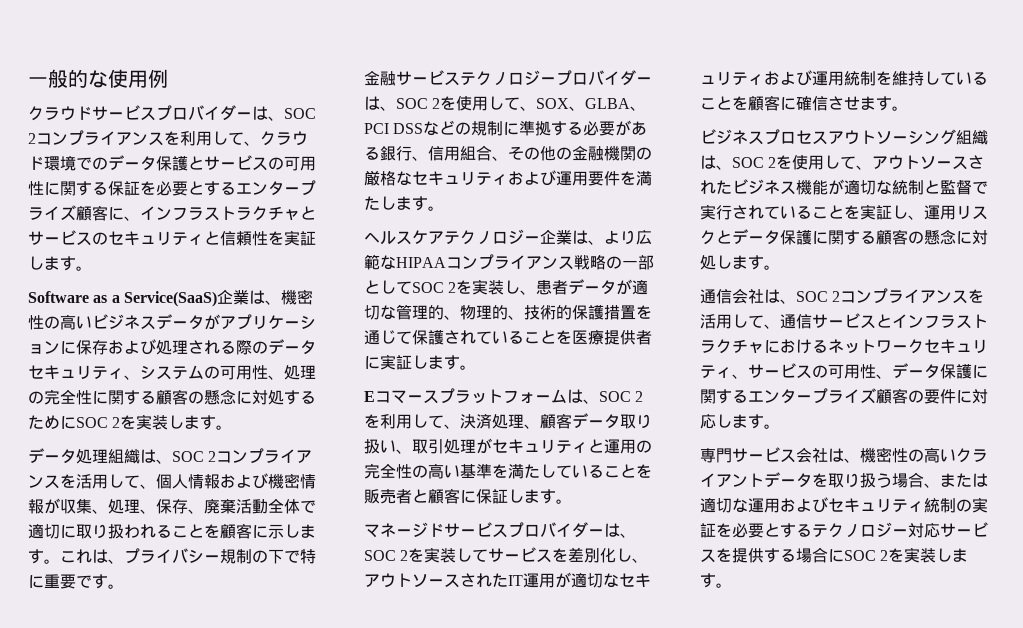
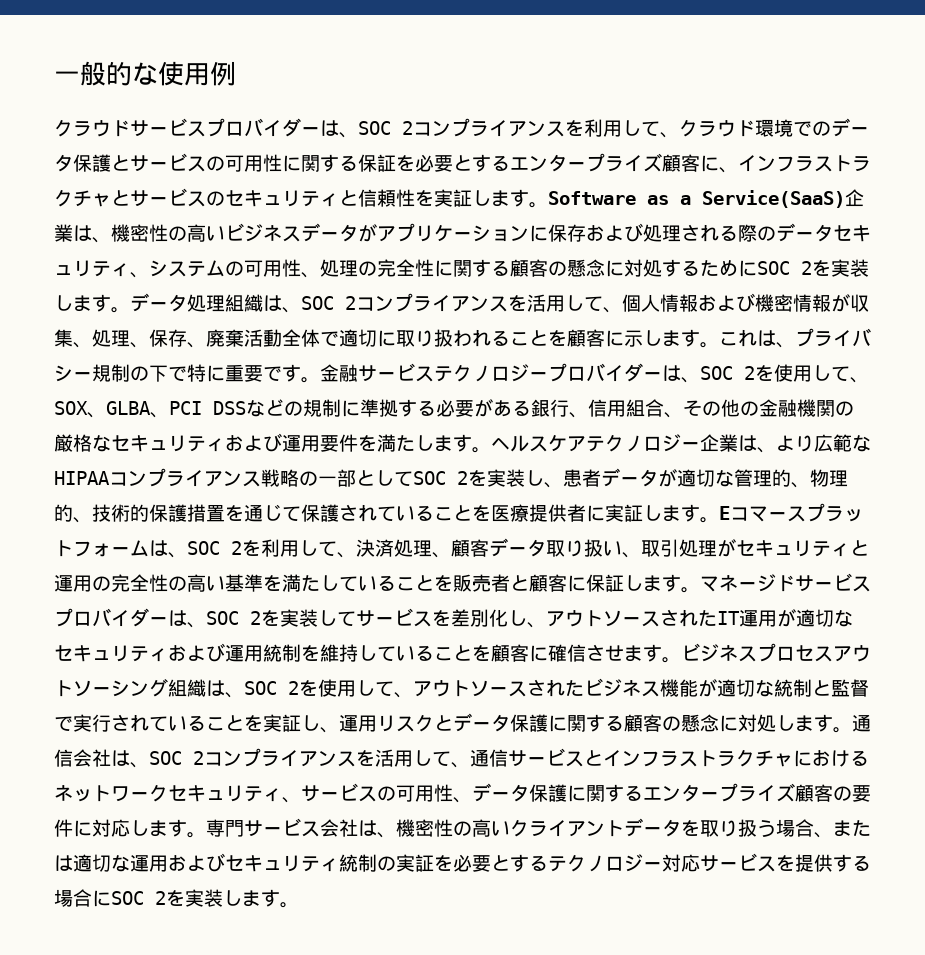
- クラウドサービスプロバイダーは、SOC 2コンプライアンスを利用して、クラウド環境でのデータ保護とサービスの可用性に関する保証を必要とするエンタープライズ顧客に、インフラストラクチャとサービスのセキュリティと信頼性を実証します。
- Software as a Service(SaaS)企業は、機密性の高いビジネスデータがアプリケーションに保存および処理される際のデータセキュリティ、システムの可用性、処理の完全性に関する顧客の懸念に対処するためにSOC 2を実装します。
- データ処理組織は、SOC 2コンプライアンスを活用して、個人情報および機密情報が収集、処理、保存、廃棄活動全体で適切に取り扱われることを顧客に示します。
+ クラウドサービスプロバイダーは、SOC 2コンプライアンスを利用して、クラウド環境でのデータ保護とサービスの可用性に関する保証を必要とするエンタープライズ顧客に、インフラストラクチャとサービスのセキュリティと信頼性を実証します。Software as a Service(SaaS)企業は、機密性の高いビジネスデータがアプリケーションに保存および処理される際のデータセキュリティ、システムの可用性、処理の完全性に関する顧客の懸念に対処するためにSOC 2を実装します。データ処理組織は、SOC 2コンプライアンスを活用して、個人情報および機密情報が収集、処理、保存、廃棄活動全体で適切に取り扱われることを顧客に示します。
- これは、プライバシー規制の下で特に重要です。
- 金融サービステクノロジープロバイダーは、SOC 2を使用して、SOX、GLBA、PCI DSSなどの規制に準拠する必要がある銀行、信用組合、その他の金融機関の厳格なセキュリティおよび運用要件を満たします。
- ヘルスケアテクノロジー企業は、より広範なHIPAAコンプライアンス戦略の一部としてSOC 2を実装し、患者データが適切な管理的、物理的、技術的保護措置を通じて保護されていることを医療提供者に実証します。
- Eコマースプラットフォームは、SOC 2を利用して、決済処理、顧客データ取り扱い、取引処理がセキュリティと運用の完全性の高い基準を満たしていることを販売者と顧客に保証します。
- マネージドサービスプロバイダーは、SOC 2を実装してサービスを差別化し、アウトソースされたIT運用が適切なセキュリティおよび運用統制を維持していることを顧客に確信させます。
- ビジネスプロセスアウトソーシング組織は、SOC 2を使用して、アウトソースされたビジネス機能が適切な統制と監督で実行されていることを実証し、運用リスクとデータ保護に関する顧客の懸念に対処します。
- 通信会社は、SOC 2コンプライアンスを活用して、通信サービスとインフラストラクチャにおけるネットワークセキュリティ、サービスの可用性、データ保護に関するエンタープライズ顧客の要件に対応します。
- 専門サービス会社は、機密性の高いクライアントデータを取り扱う場合、または適切な運用およびセキュリティ統制の実証を必要とするテクノロジー対応サービスを提供する場合にSOC 2を実装します。
+ これは、プライバシー規制の下で特に重要です。金融サービステクノロジープロバイダーは、SOC 2を使用して、SOX、GLBA、PCI DSSなどの規制に準拠する必要がある銀行、信用組合、その他の金融機関の厳格なセキュリティおよび運用要件を満たします。ヘルスケアテクノロジー企業は、より広範なHIPAAコンプライアンス戦略の一部としてSOC 2を実装し、患者データが適切な管理的、物理的、技術的保護措置を通じて保護されていることを医療提供者に実証します。Eコマースプラットフォームは、SOC 2を利用して、決済処理、顧客データ取り扱い、取引処理がセキュリティと運用の完全性の高い基準を満たしていることを販売者と顧客に保証します。マネージドサービスプロバイダーは、SOC 2を実装してサービスを差別化し、アウトソースされたIT運用が適切なセキュリティおよび運用統制を維持していることを顧客に確信させます。ビジネスプロセスアウトソーシング組織は、SOC 2を使用して、アウトソースされたビジネス機能が適切な統制と監督で実行されていることを実証し、運用リスクとデータ保護に関する顧客の懸念に対処します。通信会社は、SOC 2コンプライアンスを活用して、通信サービスとインフラストラクチャにおけるネットワークセキュリティ、サービスの可用性、データ保護に関するエンタープライズ顧客の要件に対応します。専門サービス会社は、機密性の高いクライアントデータを取り扱う場合、または適切な運用およびセキュリティ統制の実証を必要とするテクノロジー対応サービスを提供する場合にSOC 2を実装します。

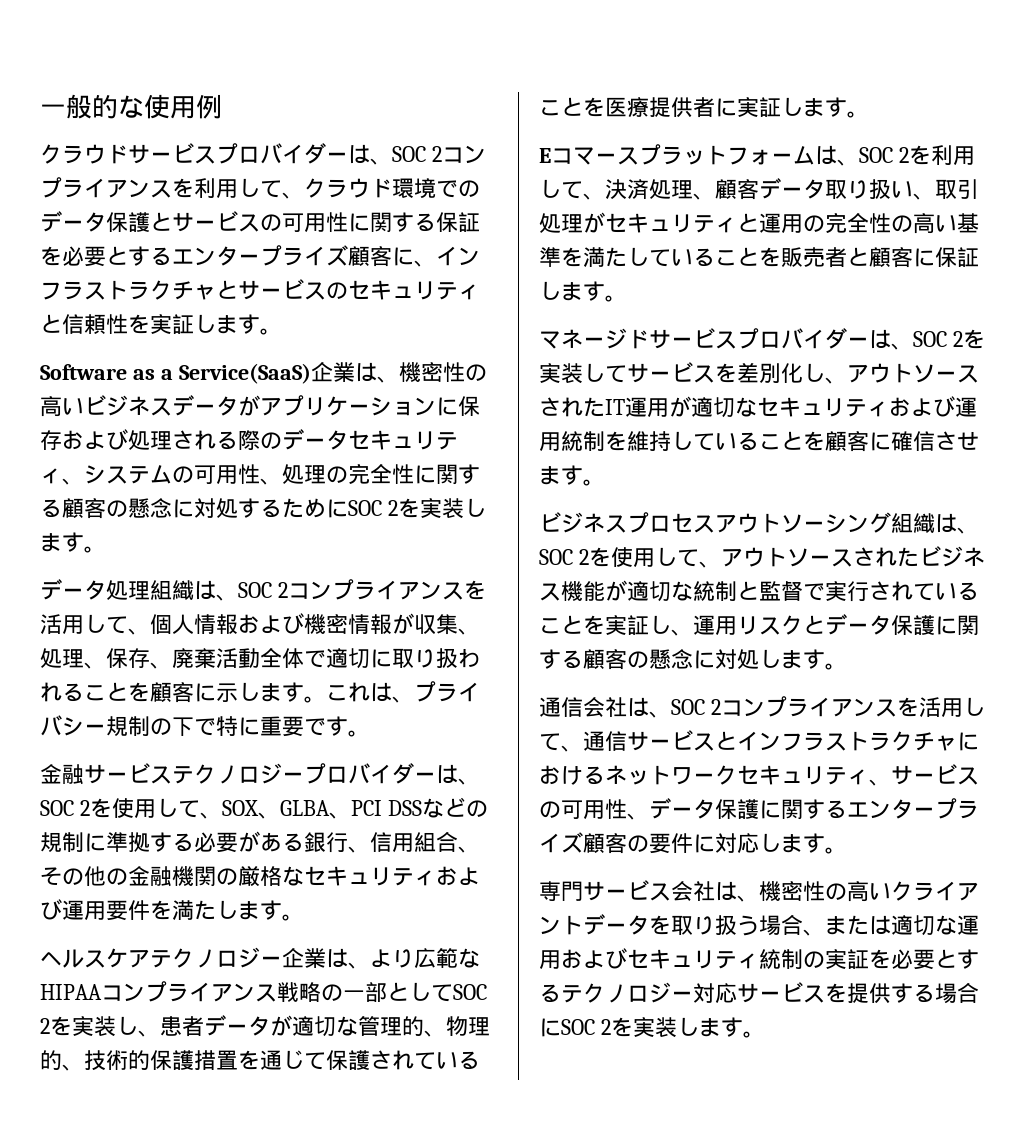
- クラウドサービスプロバイダーは、SOC 2コンプライアンスを利用して、クラウド環境でのデータ保護とサービスの可用性に関する保証を必要とするエンタープライズ顧客に、インフラストラクチャとサービスのセキュリティと信頼性を実証します。Software as a Service(SaaS)企業は、機密性の高いビジネスデータがアプリケーションに保存および処理される際のデータセキュリティ、システムの可用性、処理の完全性に関する顧客の懸念に対処するためにSOC 2を実装します。データ処理組織は、SOC 2コンプライアンスを活用して、個人情報および機密情報が収集、処理、保存、廃棄活動全体で適切に取り扱われることを顧客に示します。
+ クラウドサービスプロバイダーは、SOC 2コンプライアンスを利用して、クラウド環境でのデータ保護とサービスの可用性に関する保証を必要とするエンタープライズ顧客に、インフラストラクチャとサービスのセキュリティと信頼性を実証します。
+ Software as a Service(SaaS)企業は、機密性の高いビジネスデータがアプリケーションに保存および処理される際のデータセキュリティ、システムの可用性、処理の完全性に関する顧客の懸念に対処するためにSOC 2を実装します。
+ データ処理組織は、SOC 2コンプライアンスを活用して、個人情報および機密情報が収集、処理、保存、廃棄活動全体で適切に取り扱われることを顧客に示します。
- これは、プライバシー規制の下で特に重要です。金融サービステクノロジープロバイダーは、SOC 2を使用して、SOX、GLBA、PCI DSSなどの規制に準拠する必要がある銀行、信用組合、その他の金融機関の厳格なセキュリティおよび運用要件を満たします。ヘルスケアテクノロジー企業は、より広範なHIPAAコンプライアンス戦略の一部としてSOC 2を実装し、患者データが適切な管理的、物理的、技術的保護措置を通じて保護されていることを医療提供者に実証します。Eコマースプラットフォームは、SOC 2を利用して、決済処理、顧客データ取り扱い、取引処理がセキュリティと運用の完全性の高い基準を満たしていることを販売者と顧客に保証します。マネージドサービスプロバイダーは、SOC 2を実装してサービスを差別化し、アウトソースされたIT運用が適切なセキュリティおよび運用統制を維持していることを顧客に確信させます。ビジネスプロセスアウトソーシング組織は、SOC 2を使用して、アウトソースされたビジネス機能が適切な統制と監督で実行されていることを実証し、運用リスクとデータ保護に関する顧客の懸念に対処します。通信会社は、SOC 2コンプライアンスを活用して、通信サービスとインフラストラクチャにおけるネットワークセキュリティ、サービスの可用性、データ保護に関するエンタープライズ顧客の要件に対応します。専門サービス会社は、機密性の高いクライアントデータを取り扱う場合、または適切な運用およびセキュリティ統制の実証を必要とするテクノロジー対応サービスを提供する場合にSOC 2を実装します。
+ これは、プライバシー規制の下で特に重要です。
+ 金融サービステクノロジープロバイダーは、SOC 2を使用して、SOX、GLBA、PCI DSSなどの規制に準拠する必要がある銀行、信用組合、その他の金融機関の厳格なセキュリティおよび運用要件を満たします。
+ ヘルスケアテクノロジー企業は、より広範なHIPAAコンプライアンス戦略の一部としてSOC 2を実装し、患者データが適切な管理的、物理的、技術的保護措置を通じて保護されていることを医療提供者に実証します。
+ Eコマースプラットフォームは、SOC 2を利用して、決済処理、顧客データ取り扱い、取引処理がセキュリティと運用の完全性の高い基準を満たしていることを販売者と顧客に保証します。
+ マネージドサービスプロバイダーは、SOC 2を実装してサービスを差別化し、アウトソースされたIT運用が適切なセキュリティおよび運用統制を維持していることを顧客に確信させます。
+ ビジネスプロセスアウトソーシング組織は、SOC 2を使用して、アウトソースされたビジネス機能が適切な統制と監督で実行されていることを実証し、運用リスクとデータ保護に関する顧客の懸念に対処します。
+ 通信会社は、SOC 2コンプライアンスを活用して、通信サービスとインフラストラクチャにおけるネットワークセキュリティ、サービスの可用性、データ保護に関するエンタープライズ顧客の要件に対応します。
+ 専門サービス会社は、機密性の高いクライアントデータを取り扱う場合、または適切な運用およびセキュリティ統制の実証を必要とするテクノロジー対応サービスを提供する場合にSOC 2を実装します。

